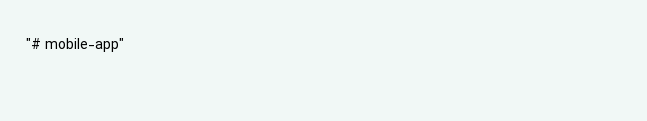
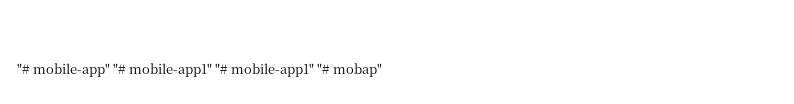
- "# mobile-app"
+ "# mobile-app" "# mobile-app1" "# mobile-app1" "# mobap"

